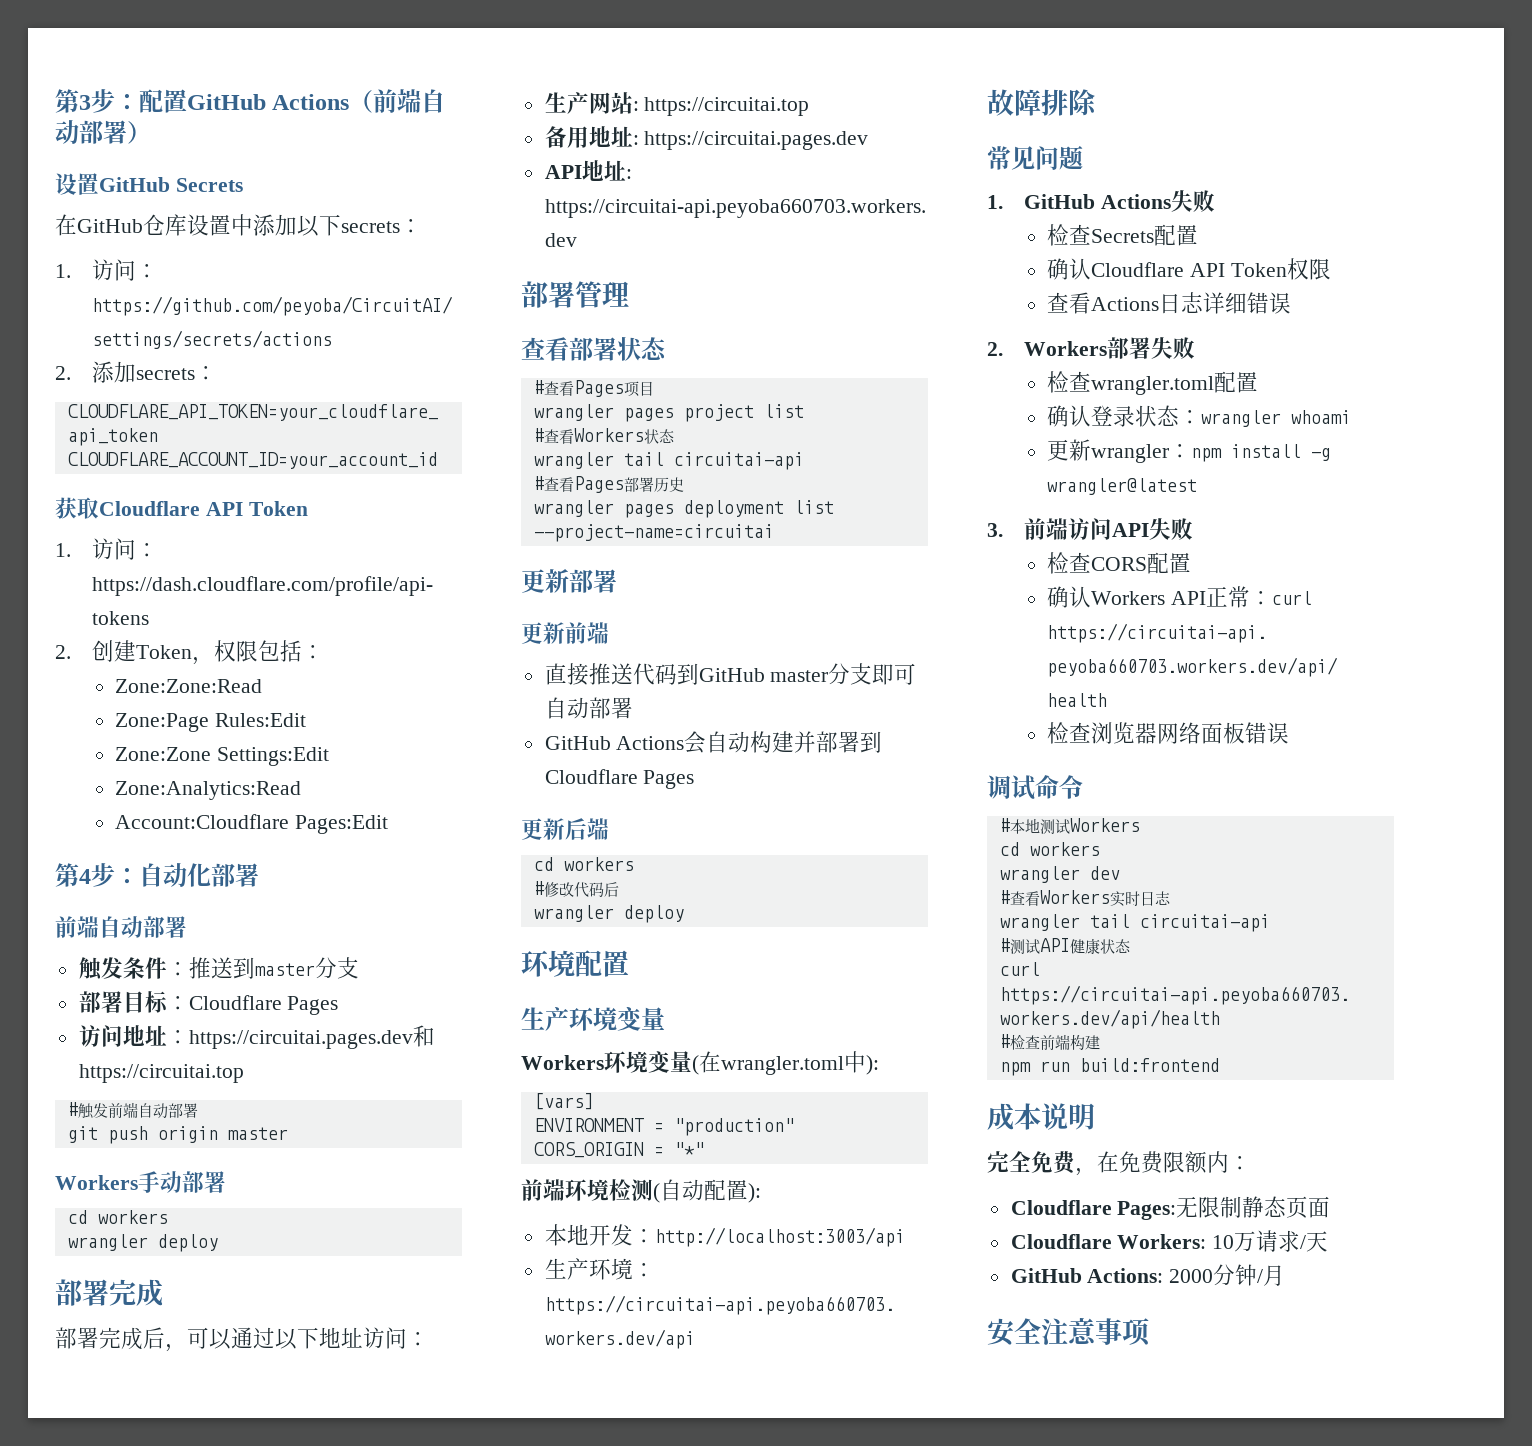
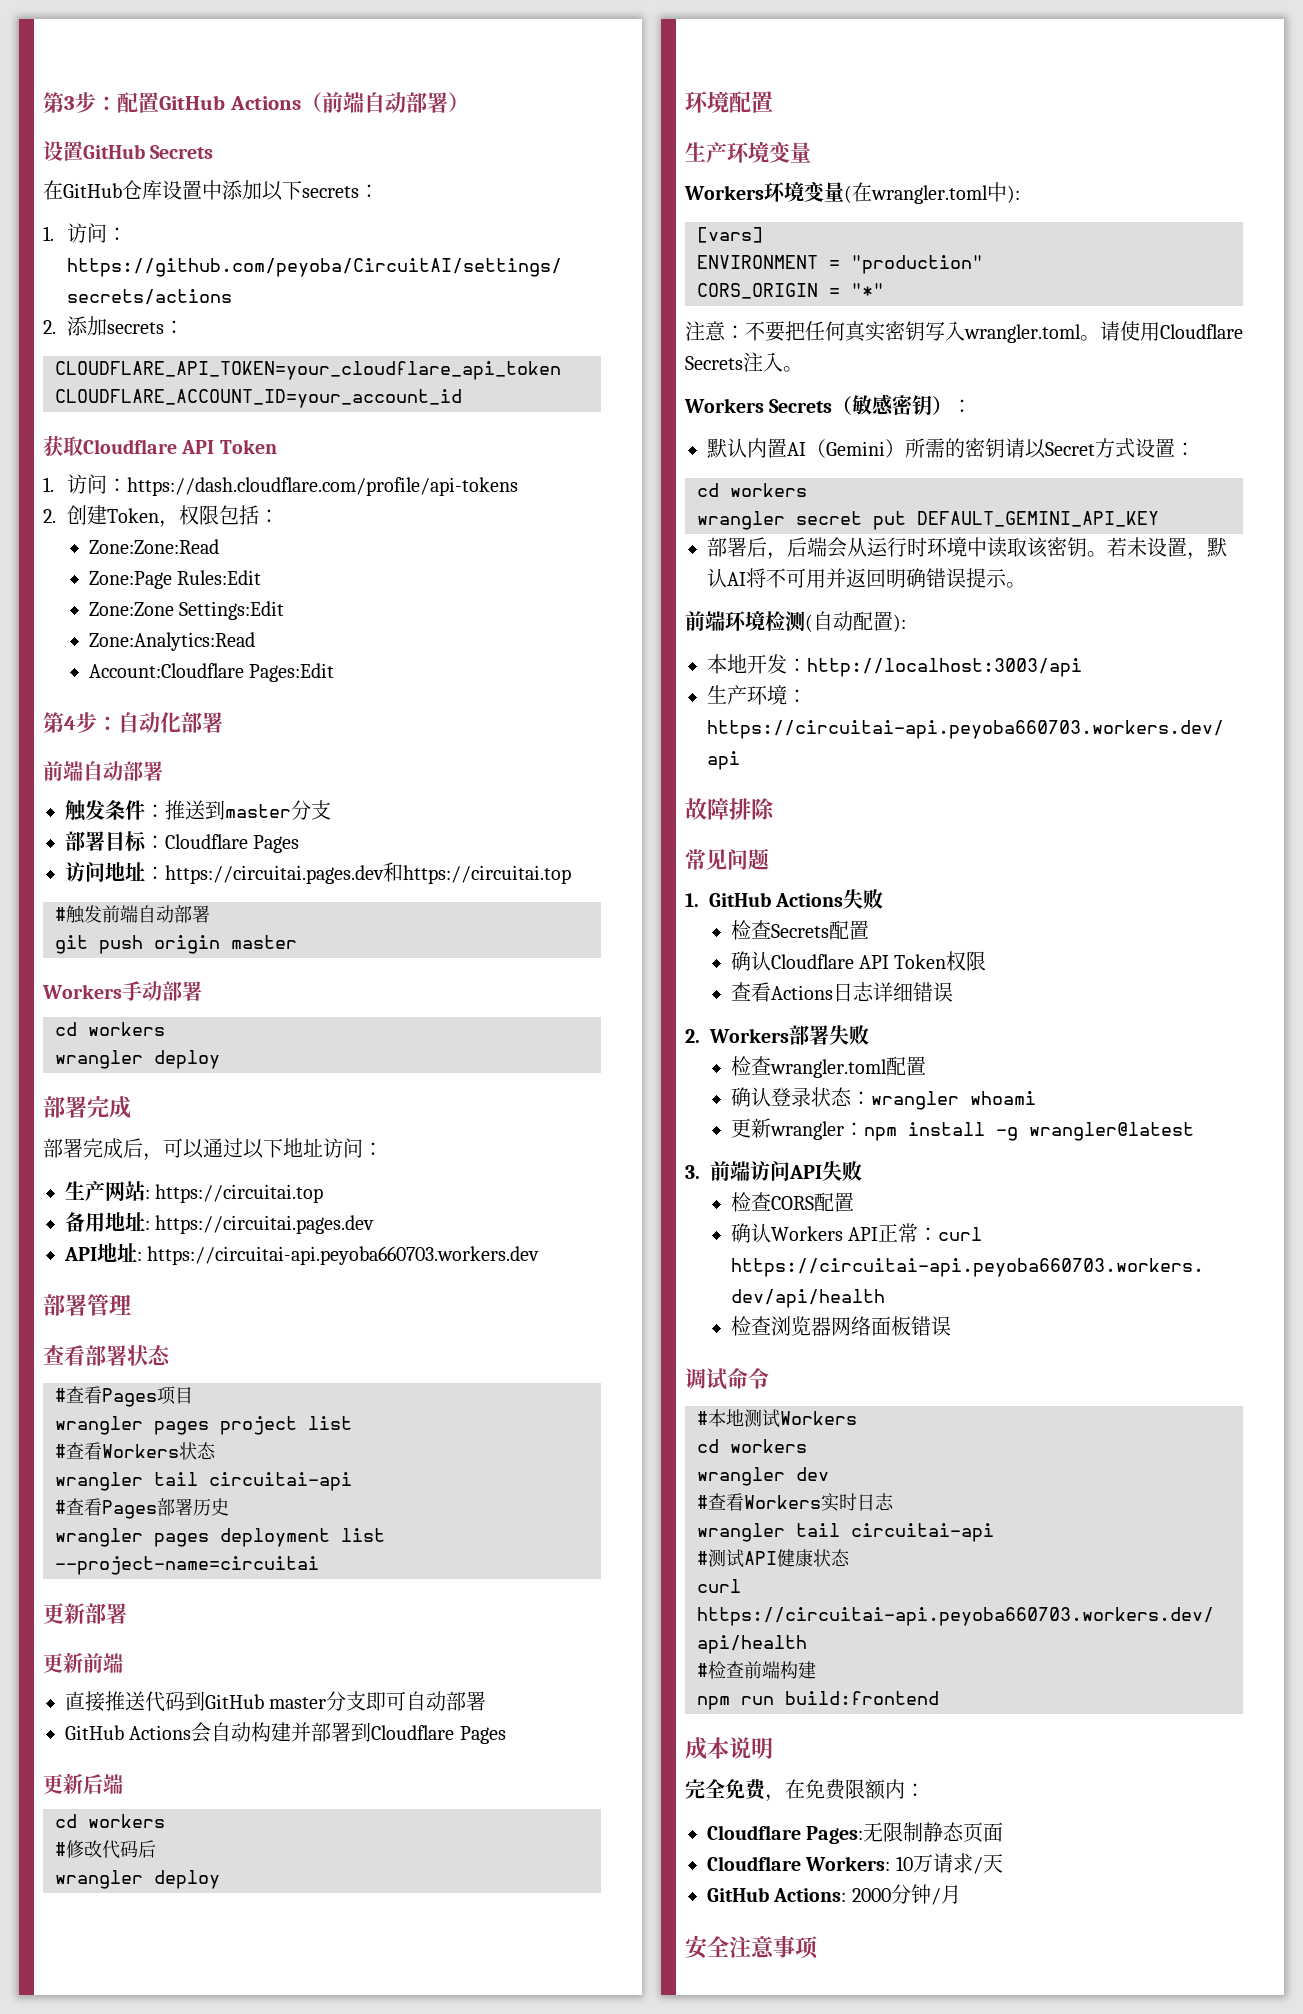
+ 注意：不要把任何真实密钥写入wrangler.toml。请使用Cloudflare Secrets注入。
+ Workers Secrets（敏感密钥）：
+ 默认内置AI（Gemini）所需的密钥请以Secret方式设置：
+ cd workers
+ wrangler secret put DEFAULT_GEMINI_API_KEY
+ 部署后，后端会从运行时环境中读取该密钥。若未设置，默认AI将不可用并返回明确错误提示。

